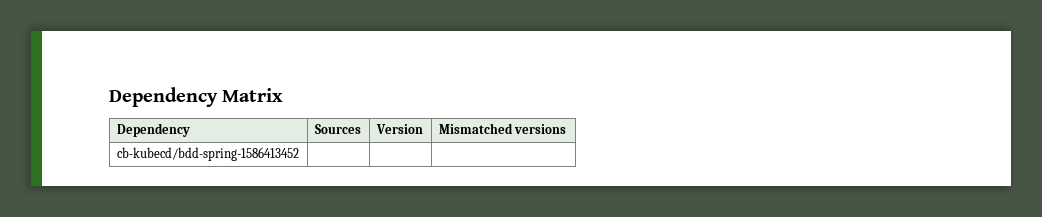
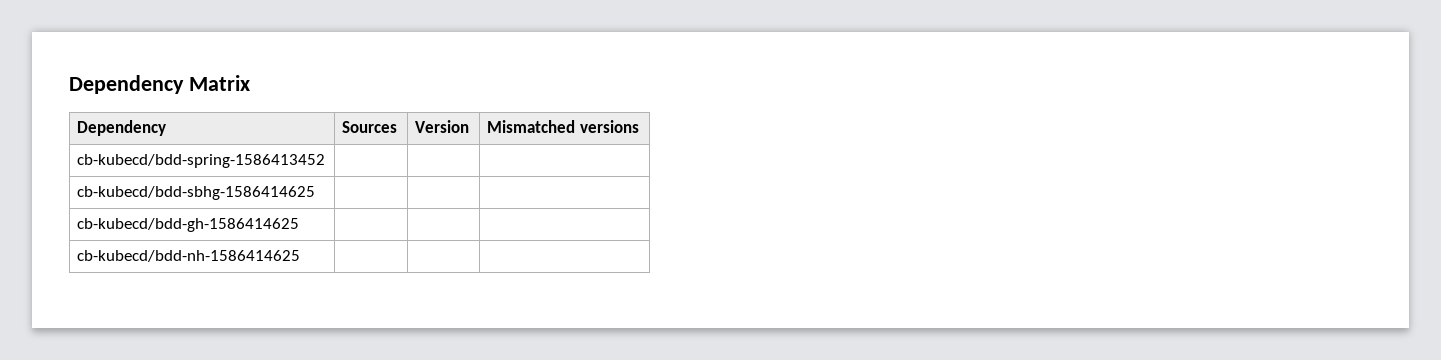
+ cb-kubecd/bdd-sbhg-1586414625 | | |
+ cb-kubecd/bdd-gh-1586414625 | | |
+ cb-kubecd/bdd-nh-1586414625 | | |

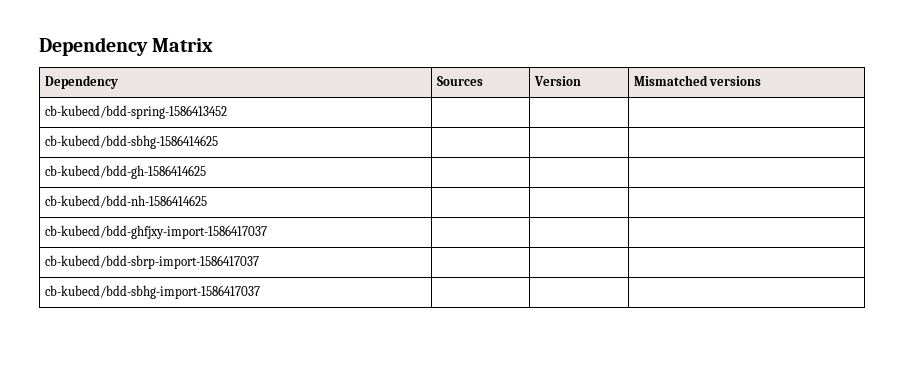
+ cb-kubecd/bdd-ghfjxy-import-1586417037 | | |
+ cb-kubecd/bdd-sbrp-import-1586417037 | | |
+ cb-kubecd/bdd-sbhg-import-1586417037 | | |

